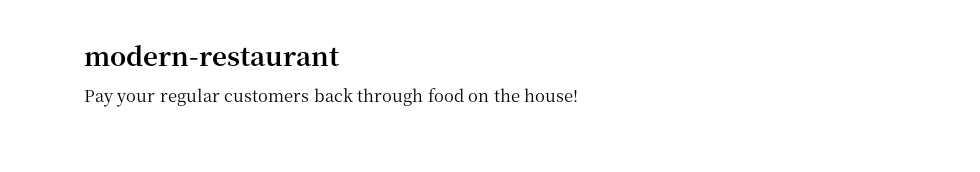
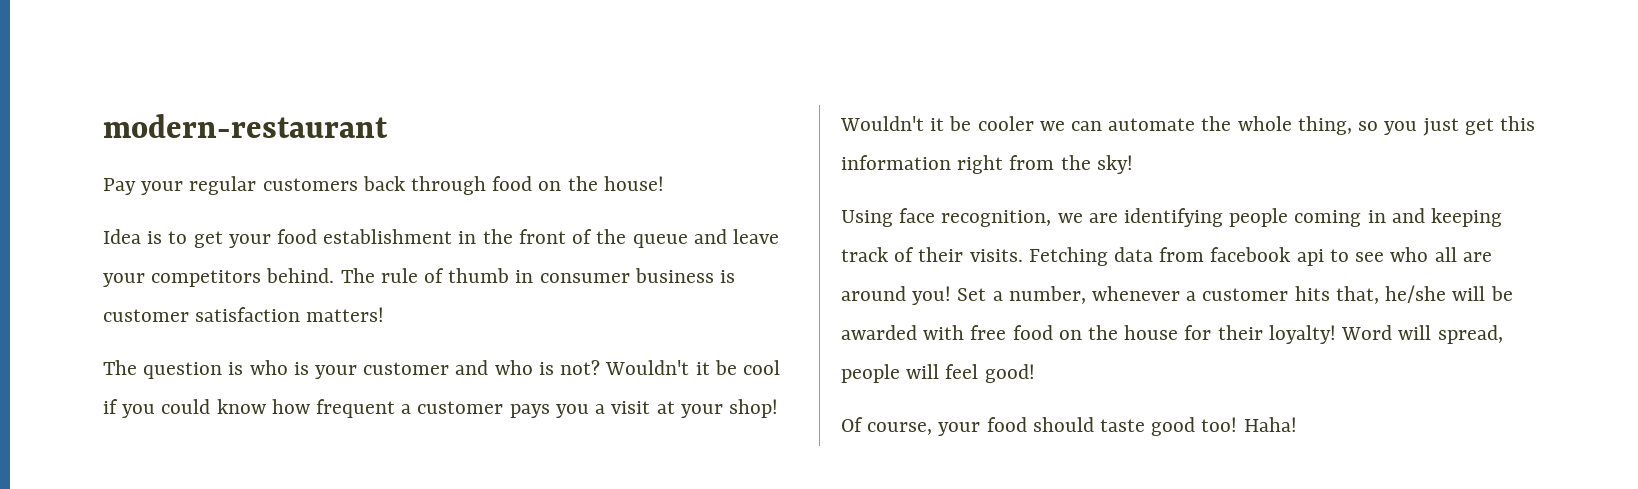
+ Idea is to get your food establishment in the front of the queue and leave your competitors behind. The rule of thumb in consumer business is customer satisfaction matters!
+ The question is who is your customer and who is not? Wouldn't it be cool if you could know how frequent a customer pays you a visit at your shop! Wouldn't it be cooler we can automate the whole thing, so you just get this information right from the sky!
+ Using face recognition, we are identifying people coming in and keeping track of their visits. Fetching data from facebook api to see who all are around you! Set a number, whenever a customer hits that, he/she will be awarded with free food on the house for their loyalty! Word will spread, people will feel good!
+ Of course, your food should taste good too! Haha!

